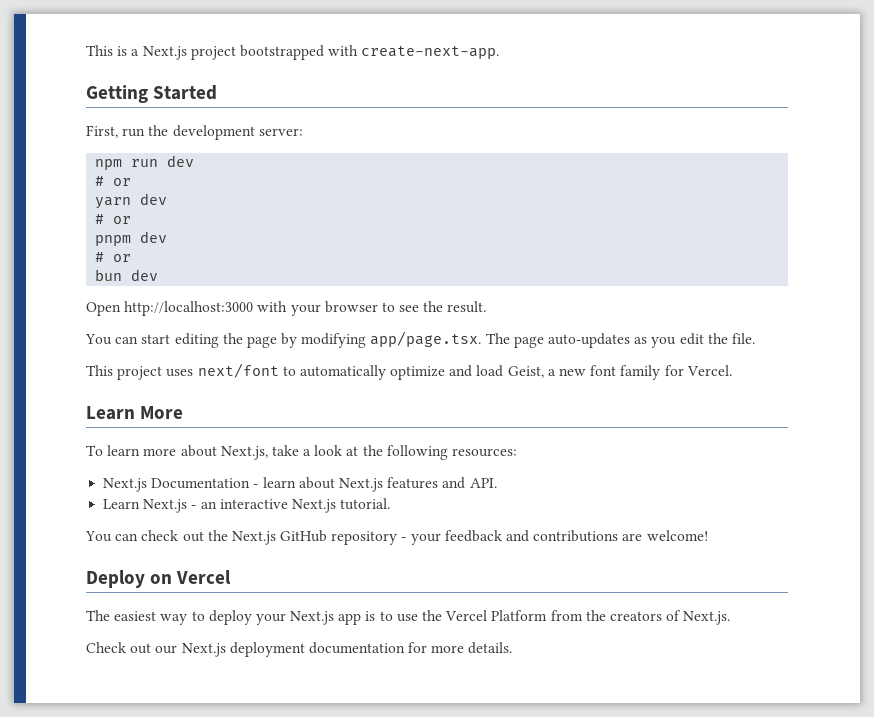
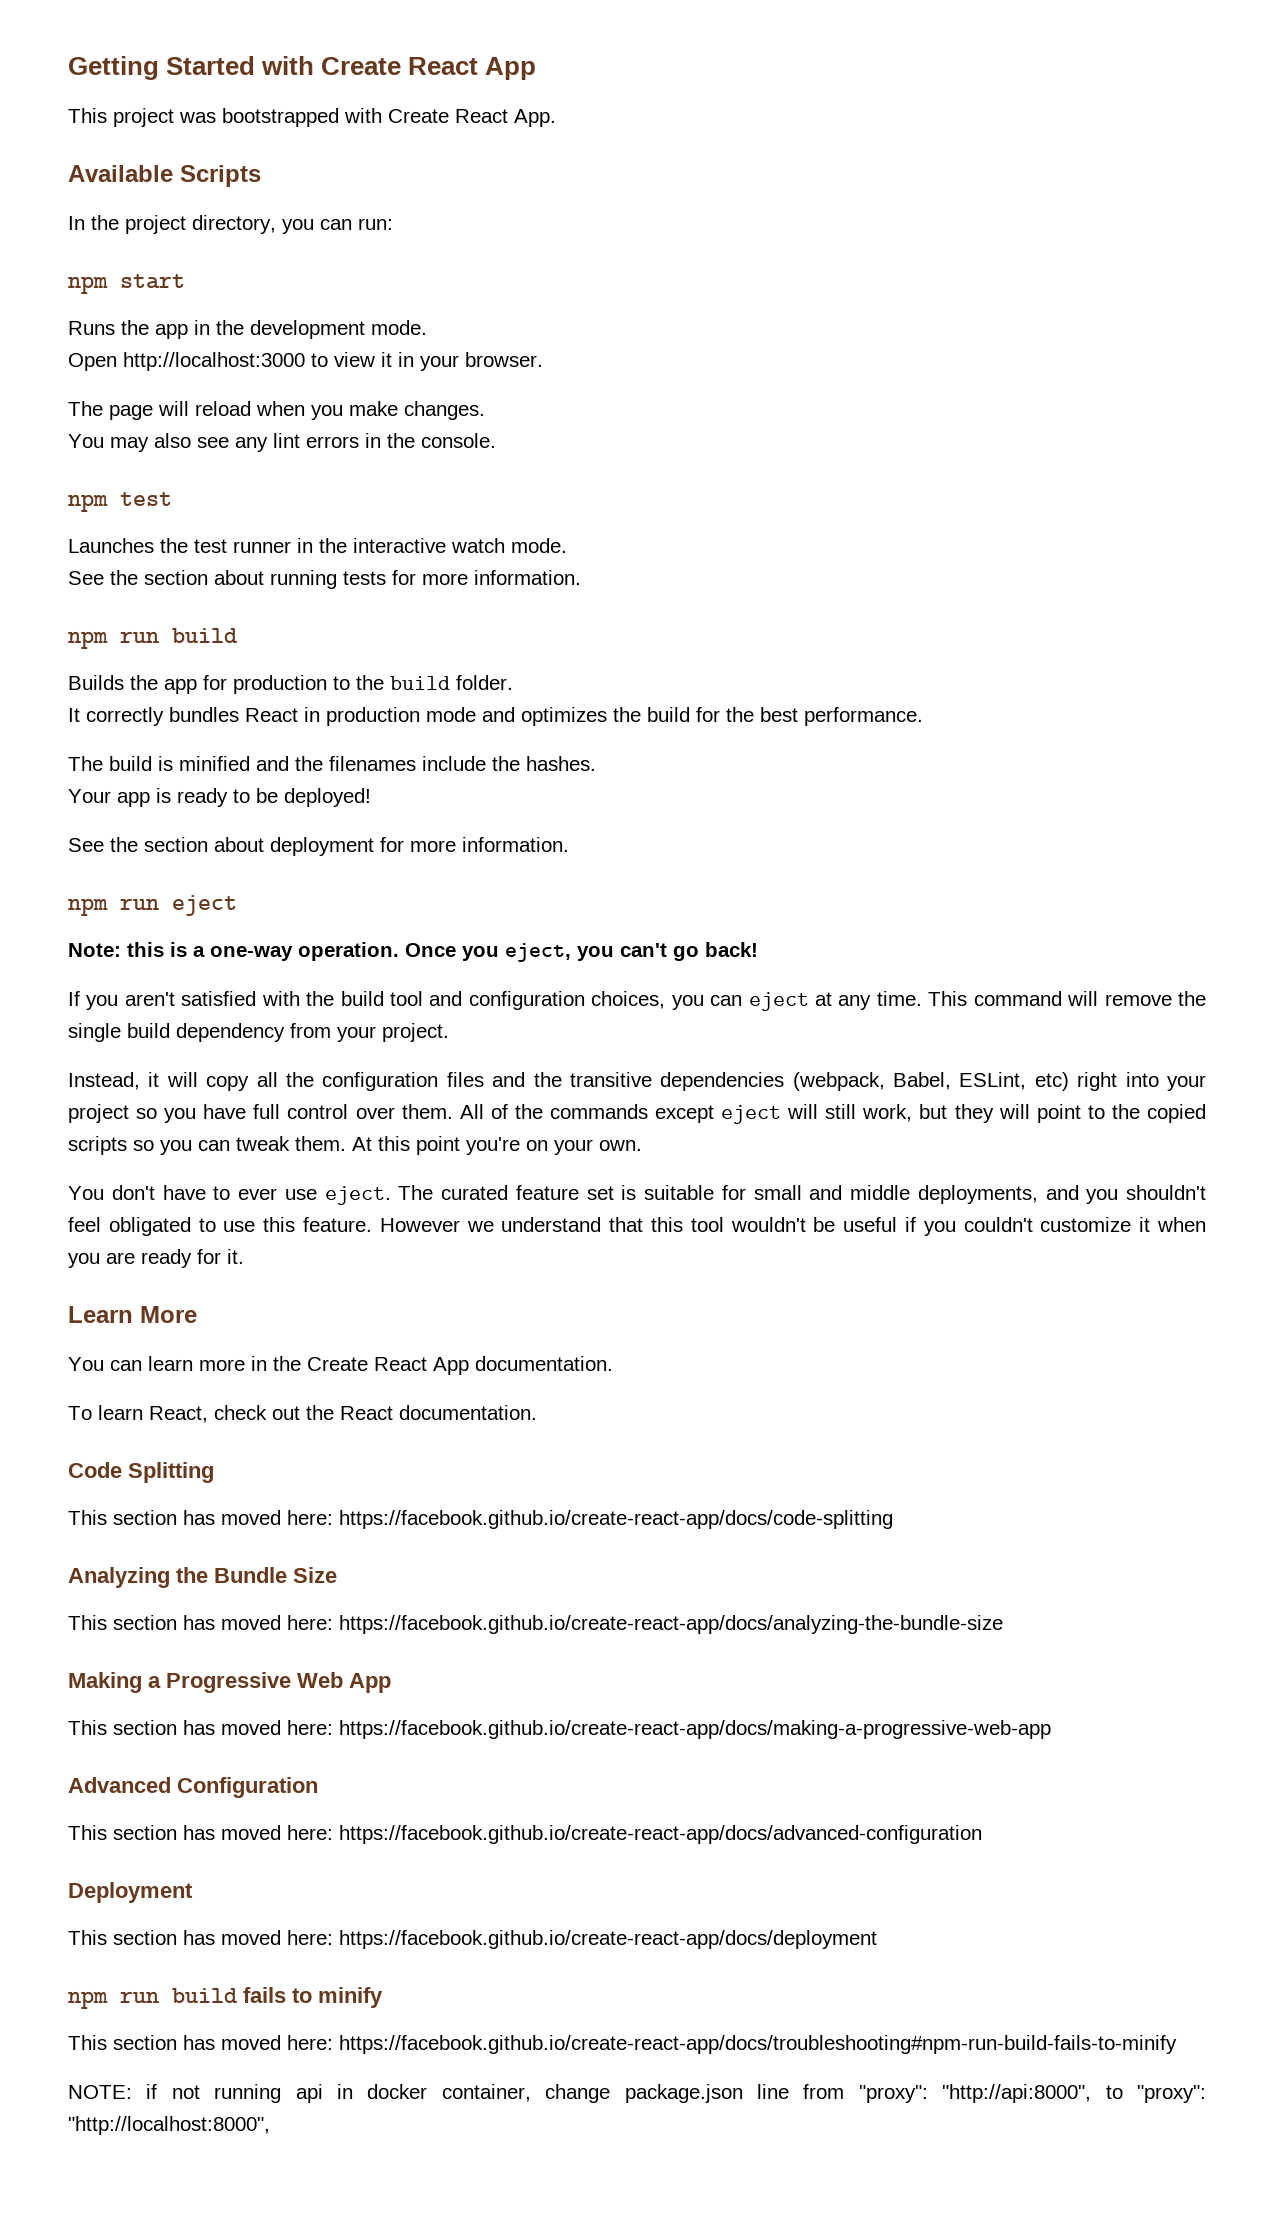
- This is a Next.js project bootstrapped with create-next-app.
- Getting Started
- First, run the development server:
- npm run dev
- # or
- yarn dev
- # or
- pnpm dev
- # or
- bun dev
- Open http://localhost:3000 with your browser to see the result.
- You can start editing the page by modifying app/page.tsx. The page auto-updates as you edit the file.
- This project uses next/font to automatically optimize and load Geist, a new font family for Vercel.
+ Getting Started with Create React App
+ This project was bootstrapped with Create React App.
+ Available Scripts
+ In the project directory, you can run:
+ npm start
+ Runs the app in the development mode.
+ Open http://localhost:3000 to view it in your browser.
+ The page will reload when you make changes.
+ You may also see any lint errors in the console.
+ npm test
+ Launches the test runner in the interactive watch mode.
+ See the section about running tests for more information.
+ npm run build
+ Builds the app for production to the build folder.
+ It correctly bundles React in production mode and optimizes the build for the best performance.
+ The build is minified and the filenames include the hashes.
+ Your app is ready to be deployed!
+ See the section about deployment for more information.
+ npm run eject
+ Note: this is a one-way operation. Once you eject, you can't go back!
+ If you aren't satisfied with the build tool and configuration choices, you can eject at any time. This command will remove the single build dependency from your project.
+ Instead, it will copy all the configuration files and the transitive dependencies (webpack, Babel, ESLint, etc) right into your project so you have full control over them. All of the commands except eject will still work, but they will point to the copied scripts so you can tweak them. At this point you're on your own.
+ You don't have to ever use eject. The curated feature set is suitable for small and middle deployments, and you shouldn't feel obligated to use this feature. However we understand that this tool wouldn't be useful if you couldn't customize it when you are ready for it.
  Learn More
- To learn more about Next.js, take a look at the following resources:
- Next.js Documentation - learn about Next.js features and API.
- Learn Next.js - an interactive Next.js tutorial.
- You can check out the Next.js GitHub repository - your feedback and contributions are welcome!
- Deploy on Vercel
- The easiest way to deploy your Next.js app is to use the Vercel Platform from the creators of Next.js.
- Check out our Next.js deployment documentation for more details.
+ You can learn more in the Create React App documentation.
+ To learn React, check out the React documentation.
+ Code Splitting
+ This section has moved here: https://facebook.github.io/create-react-app/docs/code-splitting
+ Analyzing the Bundle Size
+ This section has moved here: https://facebook.github.io/create-react-app/docs/analyzing-the-bundle-size
+ Making a Progressive Web App
+ This section has moved here: https://facebook.github.io/create-react-app/docs/making-a-progressive-web-app
+ Advanced Configuration
+ This section has moved here: https://facebook.github.io/create-react-app/docs/advanced-configuration
+ Deployment
+ This section has moved here: https://facebook.github.io/create-react-app/docs/deployment
+ npm run build fails to minify
+ This section has moved here: https://facebook.github.io/create-react-app/docs/troubleshooting#npm-run-build-fails-to-minify
+ NOTE: if not running api in docker container, change package.json line from "proxy": "http://api:8000", to "proxy": "http://localhost:8000",

